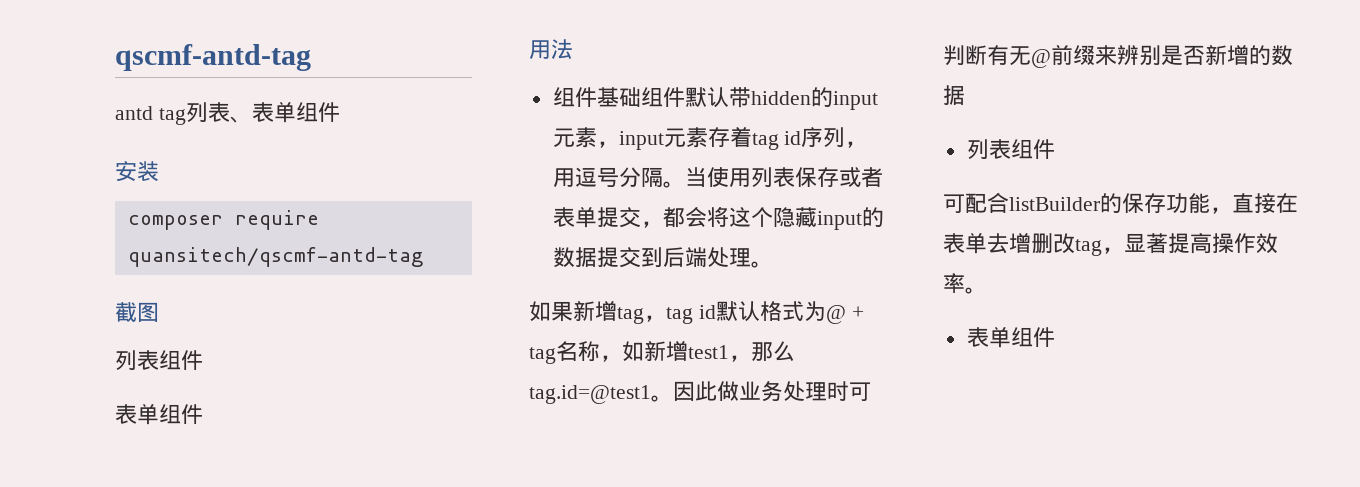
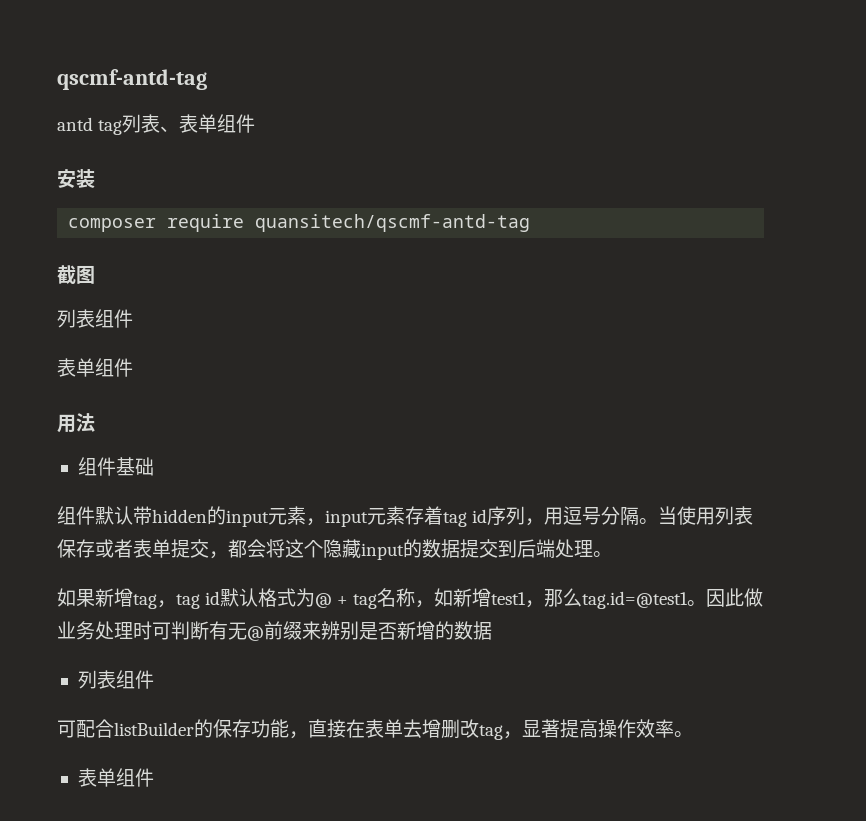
- 组件基础组件默认带hidden的input元素，input元素存着tag id序列，用逗号分隔。
+ 组件基础
+ 组件默认带hidden的input元素，input元素存着tag id序列，用逗号分隔。

